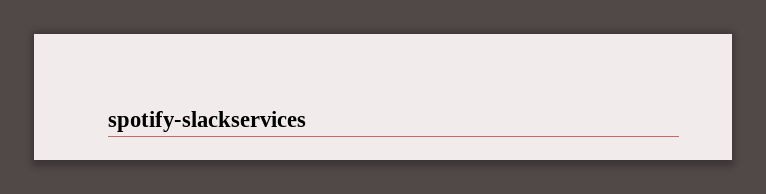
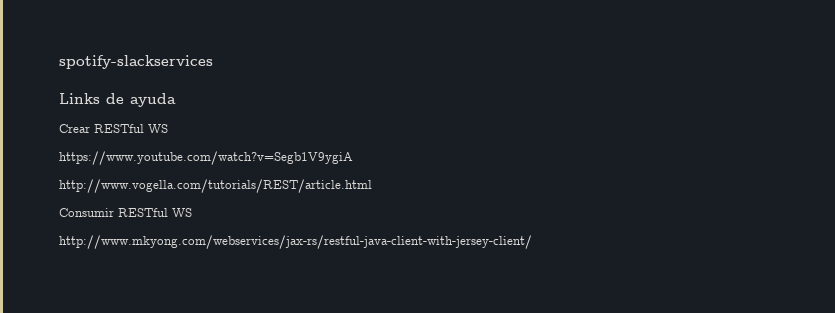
+ Links de ayuda
+ Crear RESTful WS
+ https://www.youtube.com/watch?v=Segb1V9ygiA
+ http://www.vogella.com/tutorials/REST/article.html
+ Consumir RESTful WS
+ http://www.mkyong.com/webservices/jax-rs/restful-java-client-with-jersey-client/

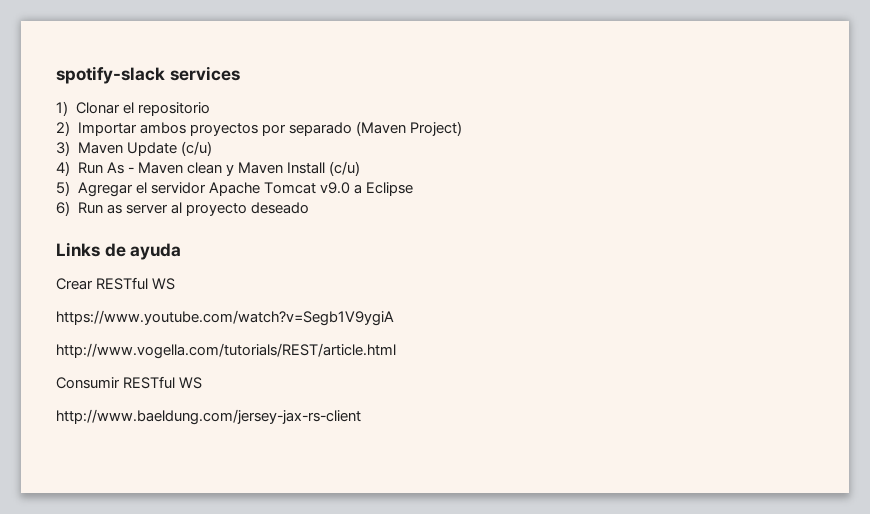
- spotify-slackservices
+ spotify-slack services
+ 1) Clonar el repositorio
+ 2) Importar ambos proyectos por separado (Maven Project)
+ 3) Maven Update (c/u)
+ 4) Run As - Maven clean y Maven Install (c/u)
+ 5) Agregar el servidor Apache Tomcat v9.0 a Eclipse
+ 6) Run as server al proyecto deseado
- http://www.mkyong.com/webservices/jax-rs/restful-java-client-with-jersey-client/
+ http://www.baeldung.com/jersey-jax-rs-client

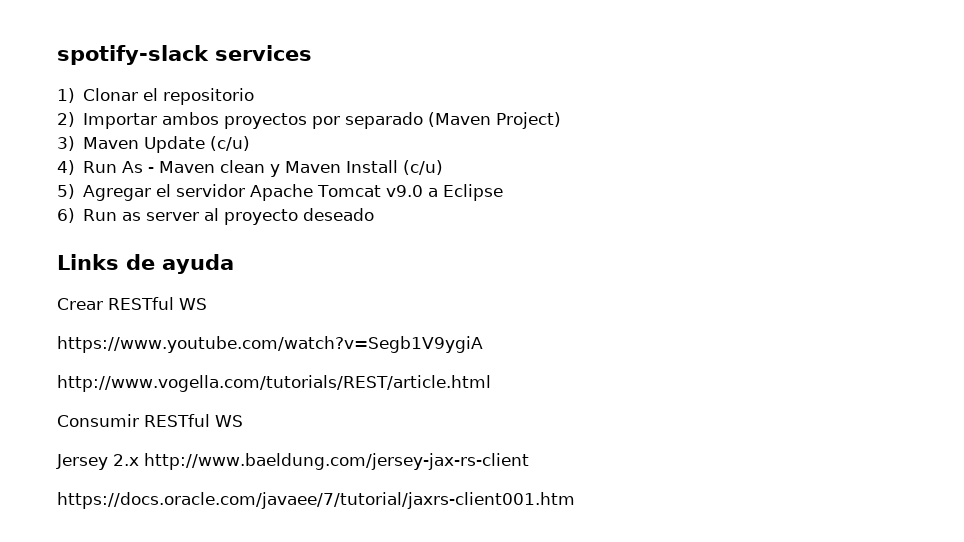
- http://www.baeldung.com/jersey-jax-rs-client
+ Jersey 2.x http://www.baeldung.com/jersey-jax-rs-client
+ https://docs.oracle.com/javaee/7/tutorial/jaxrs-client001.htm

